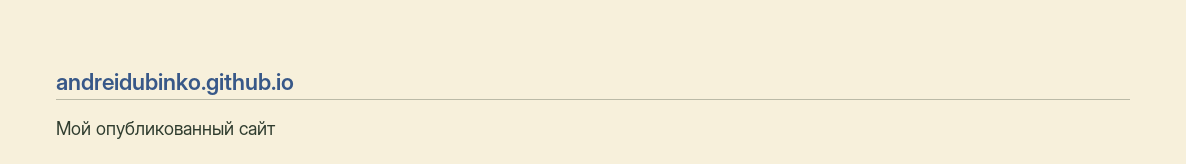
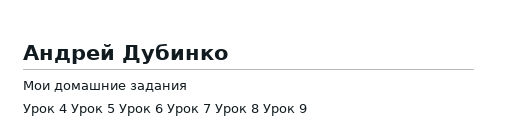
- andreidubinko.github.io
- Мой опубликованный сайт
+ Андрей Дубинко
+ Мои домашние задания
+ Урок 4 Урок 5 Урок 6 Урок 7 Урок 8 Урок 9

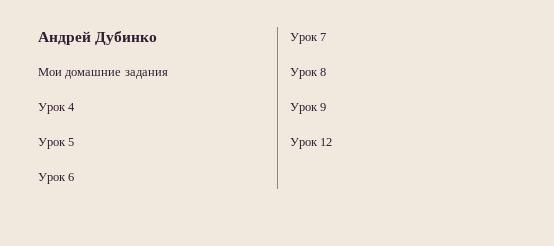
- Урок 4 Урок 5 Урок 6 Урок 7 Урок 8 Урок 9
+ Урок 4
+ Урок 5
+ Урок 6
+ Урок 7
+ Урок 8
+ Урок 9
+ Урок 12

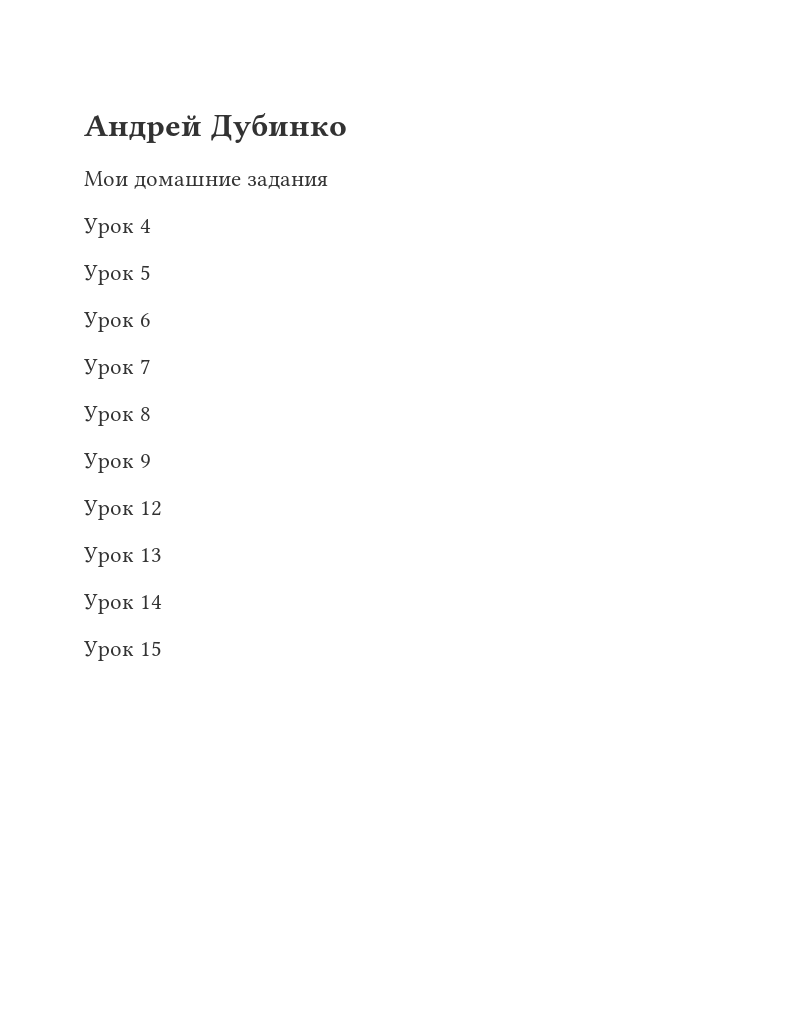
+ Урок 13
+ Урок 14
+ Урок 15

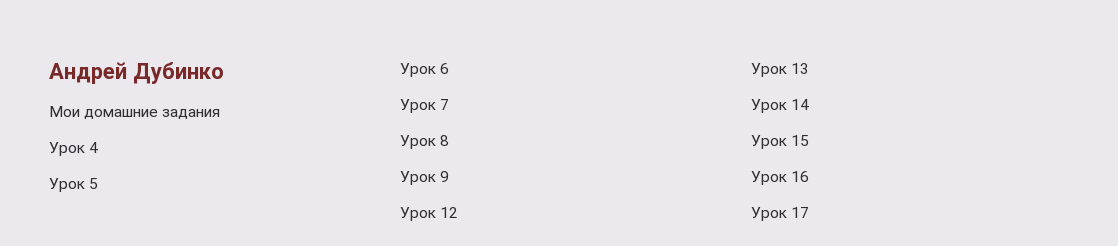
+ Урок 16
+ Урок 17

